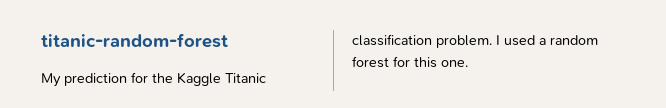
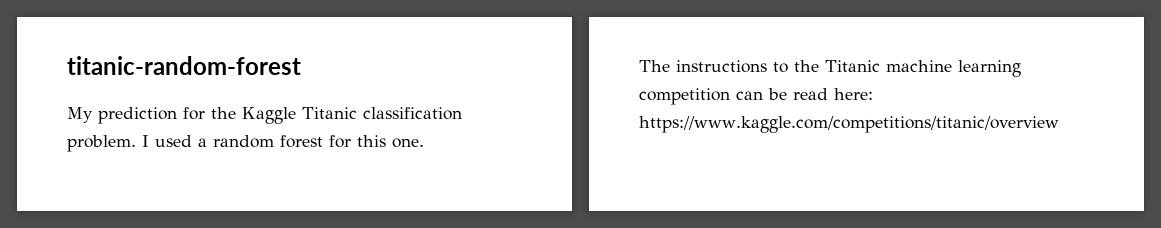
+ The instructions to the Titanic machine learning competition can be read here: https://www.kaggle.com/competitions/titanic/overview

